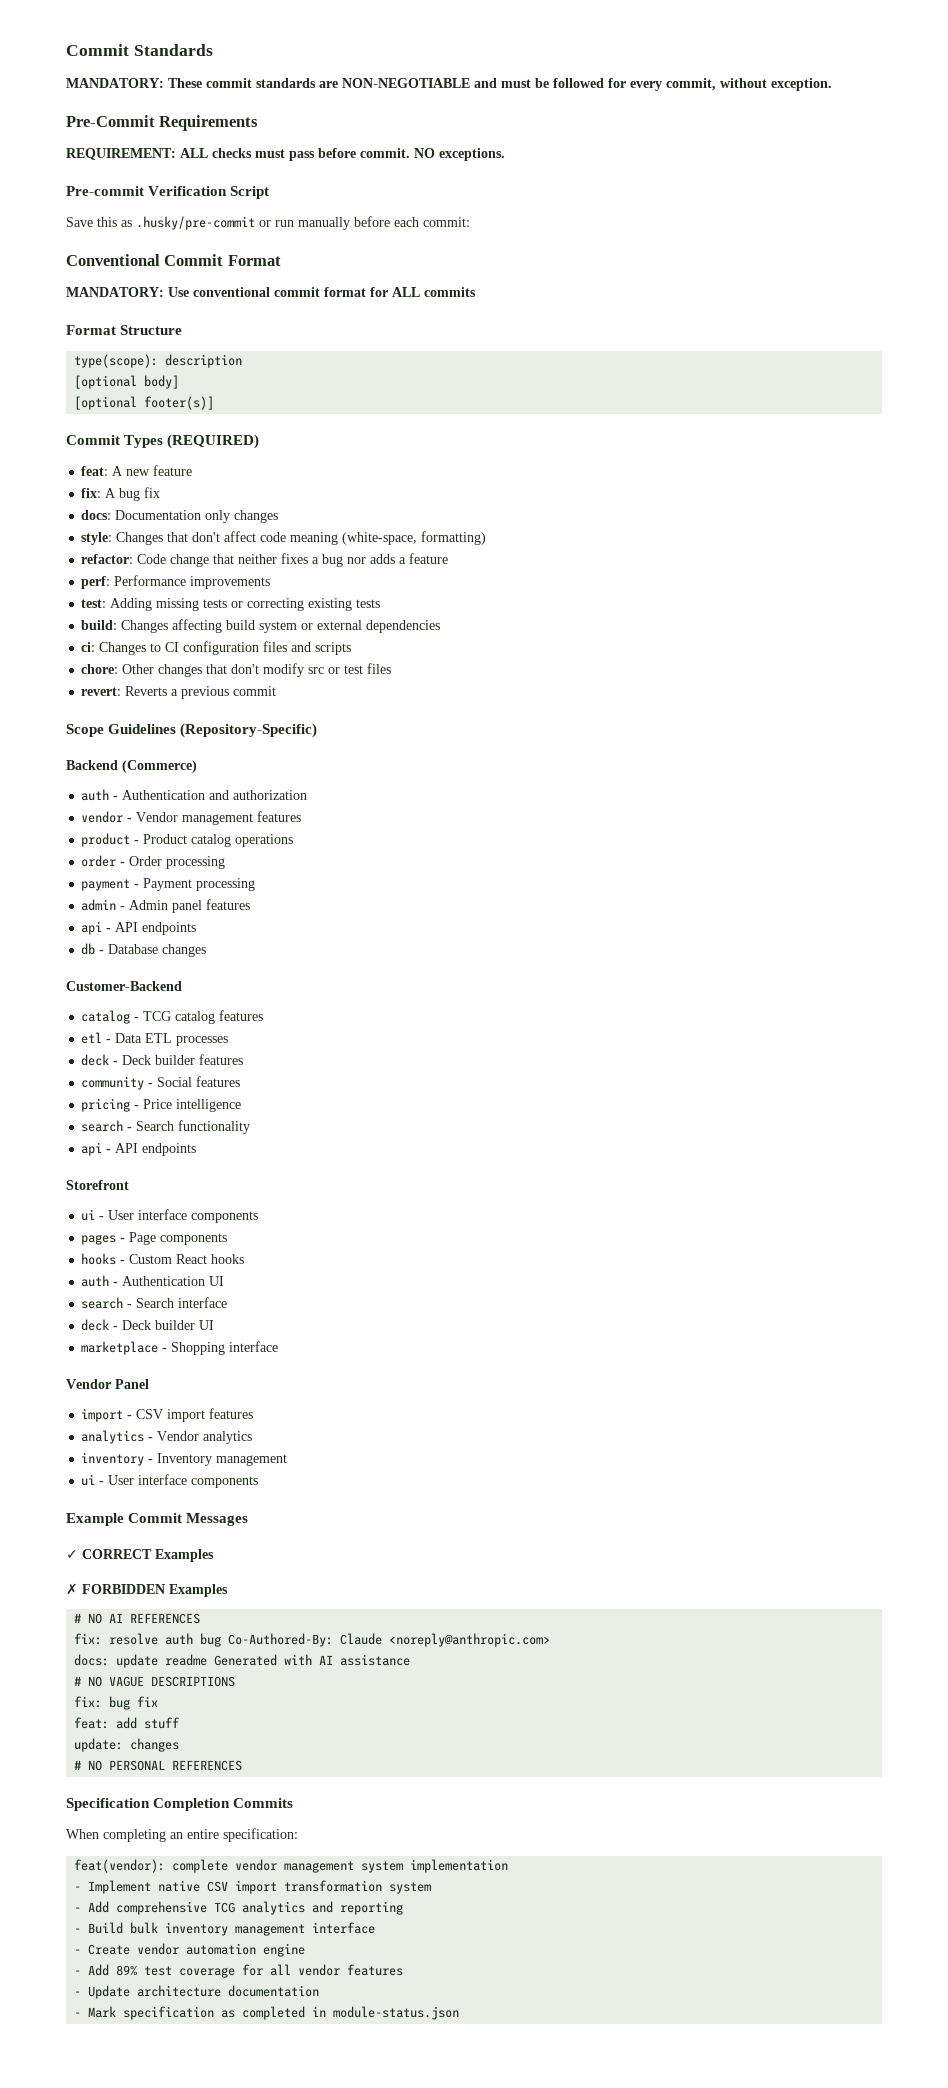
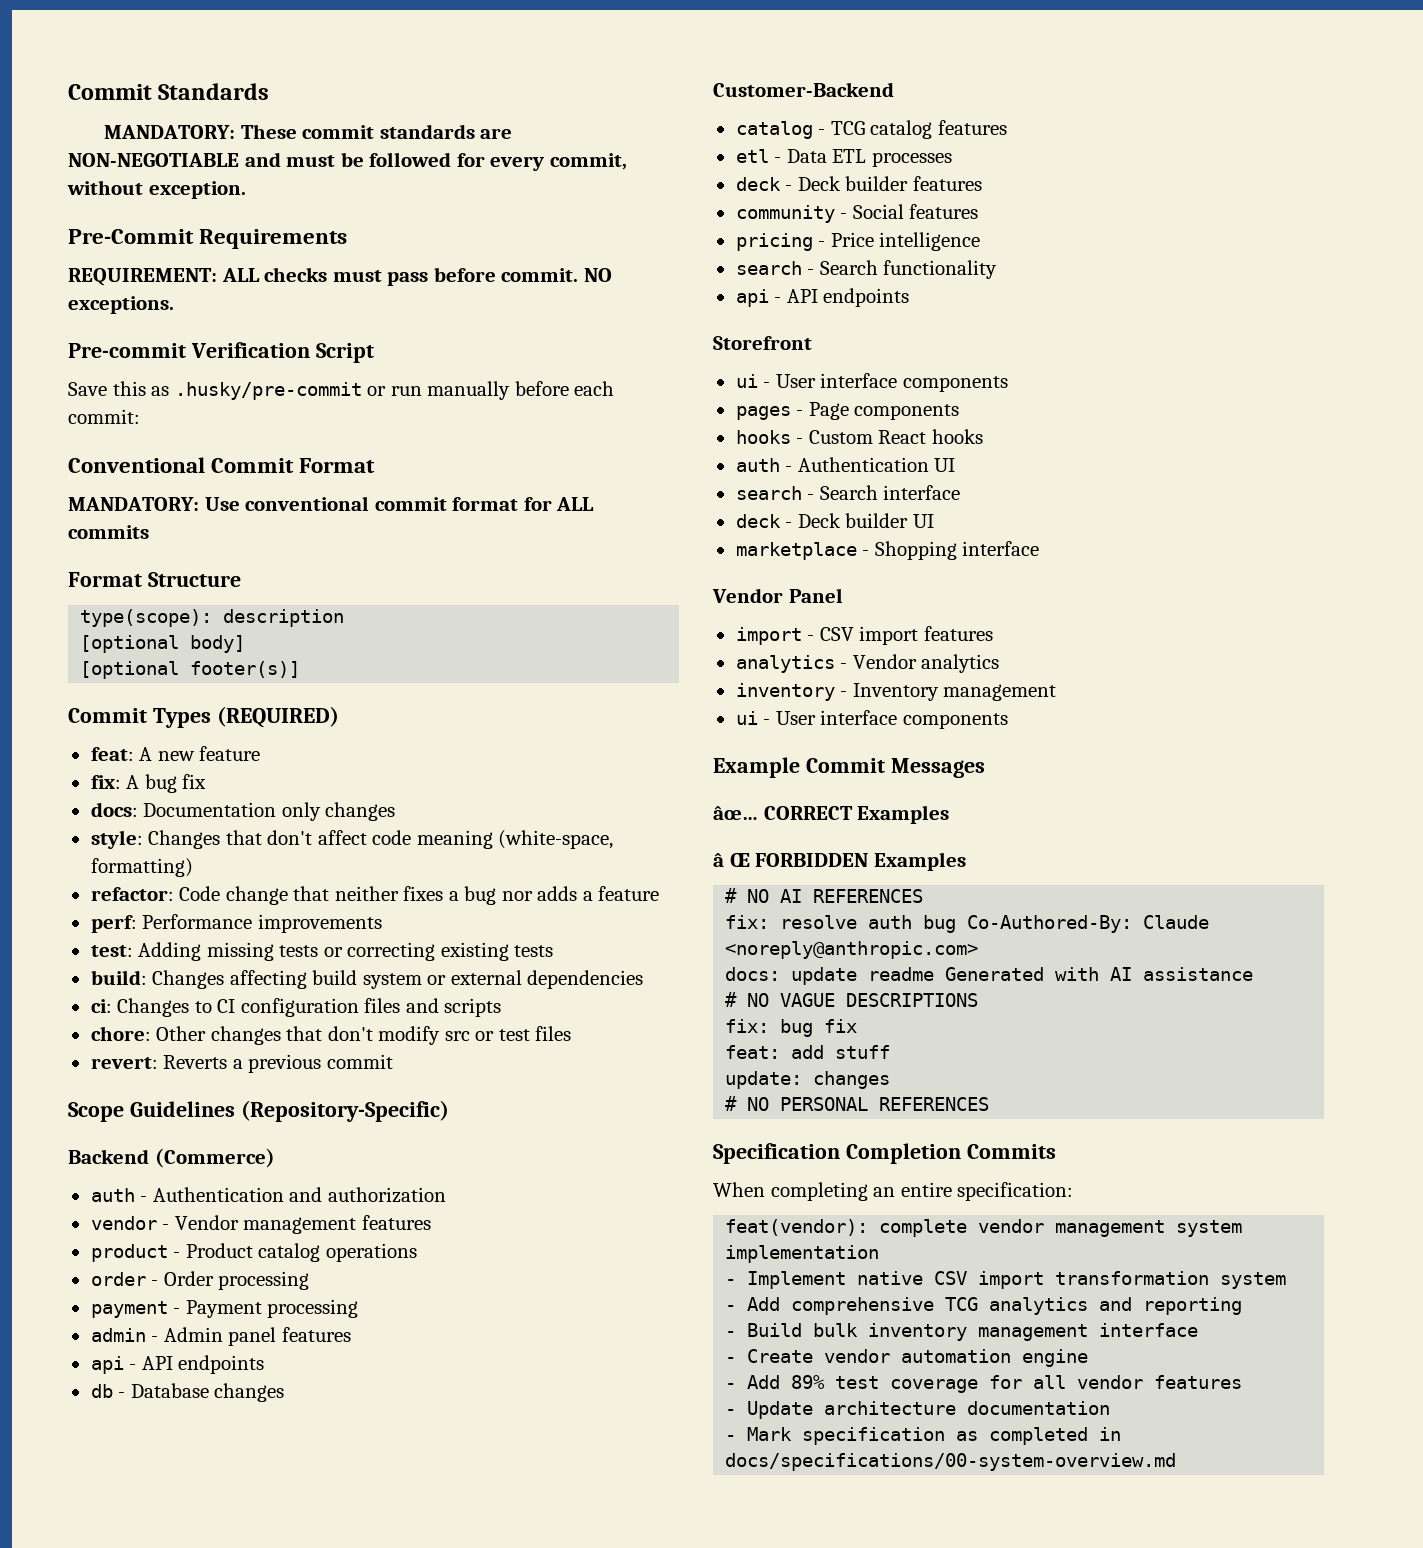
- ✓ CORRECT Examples
+ âœ… CORRECT Examples
- ✗ FORBIDDEN Examples
+ â Œ FORBIDDEN Examples
- - Mark specification as completed in module-status.json
+ - Mark specification as completed in docs/specifications/00-system-overview.md

